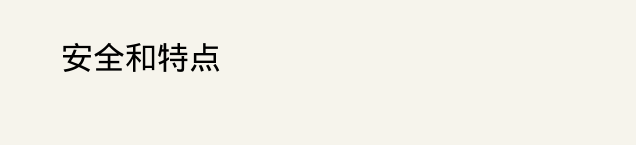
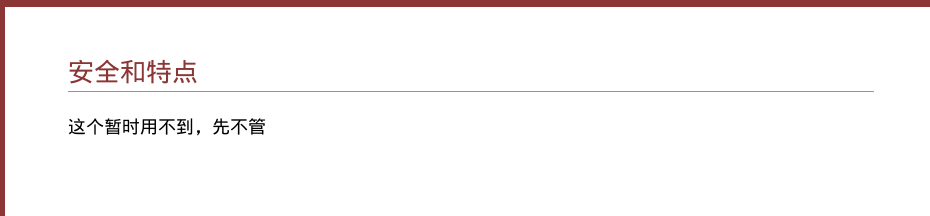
+ 这个暂时用不到，先不管

